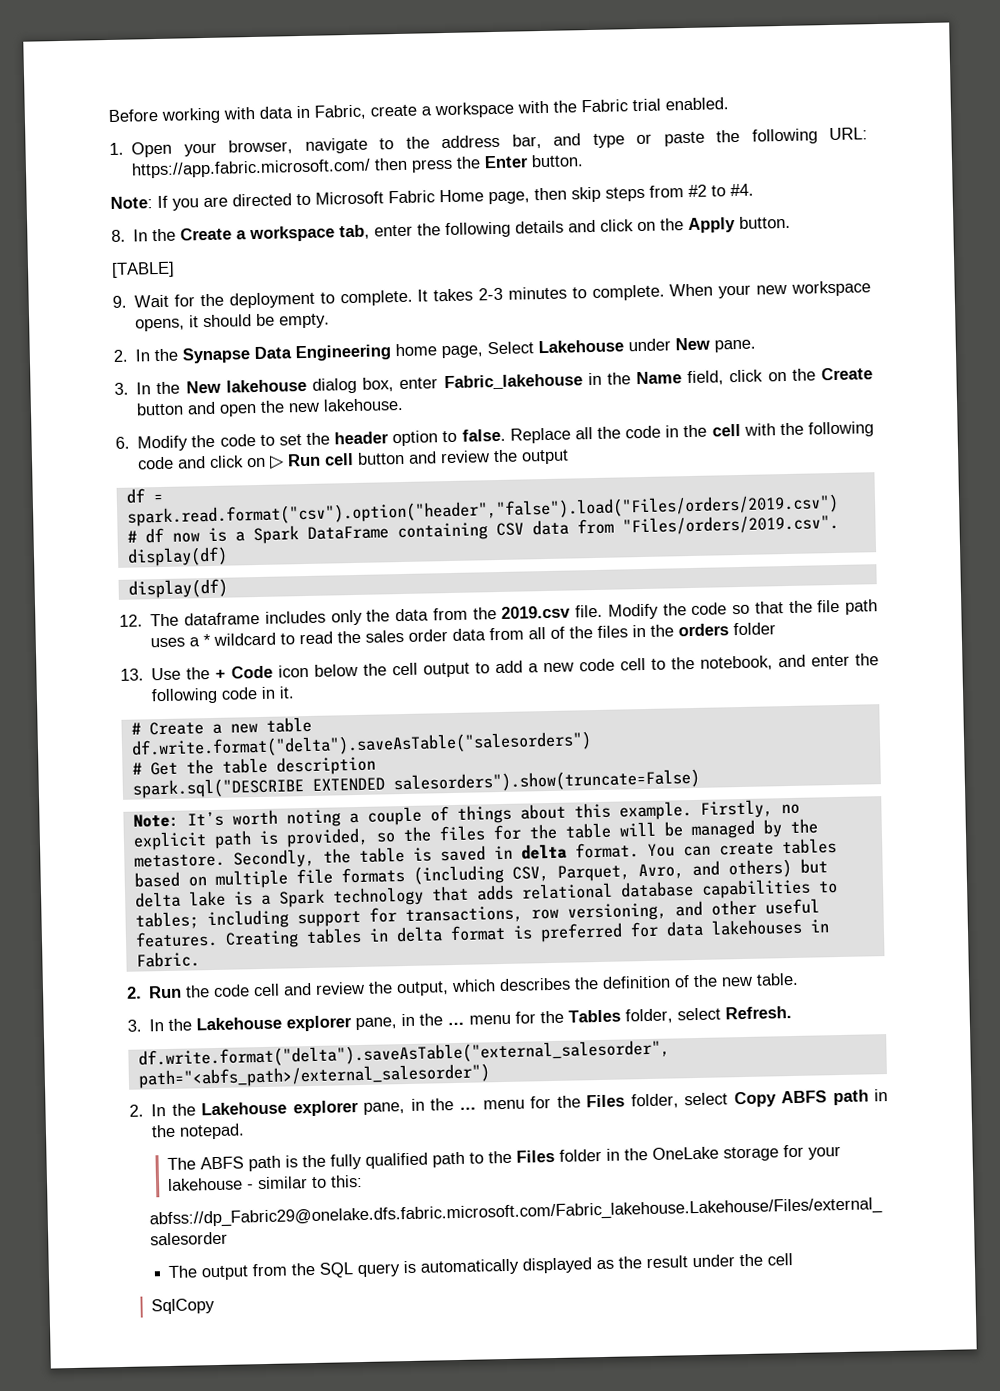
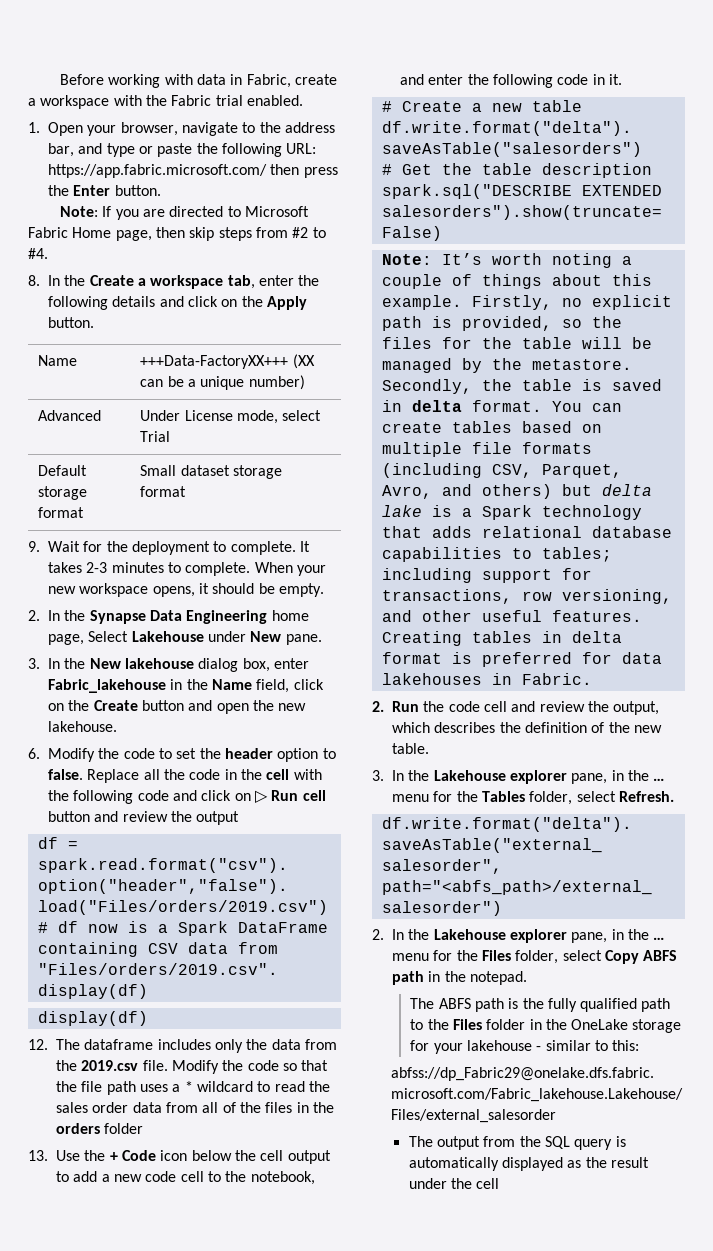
- [TABLE]
+ Name | +++Data-FactoryXX+++ (XX can be a unique number)
+ Advanced | Under License mode, select Trial
+ Default storage format | Small dataset storage format
- SqlCopy

